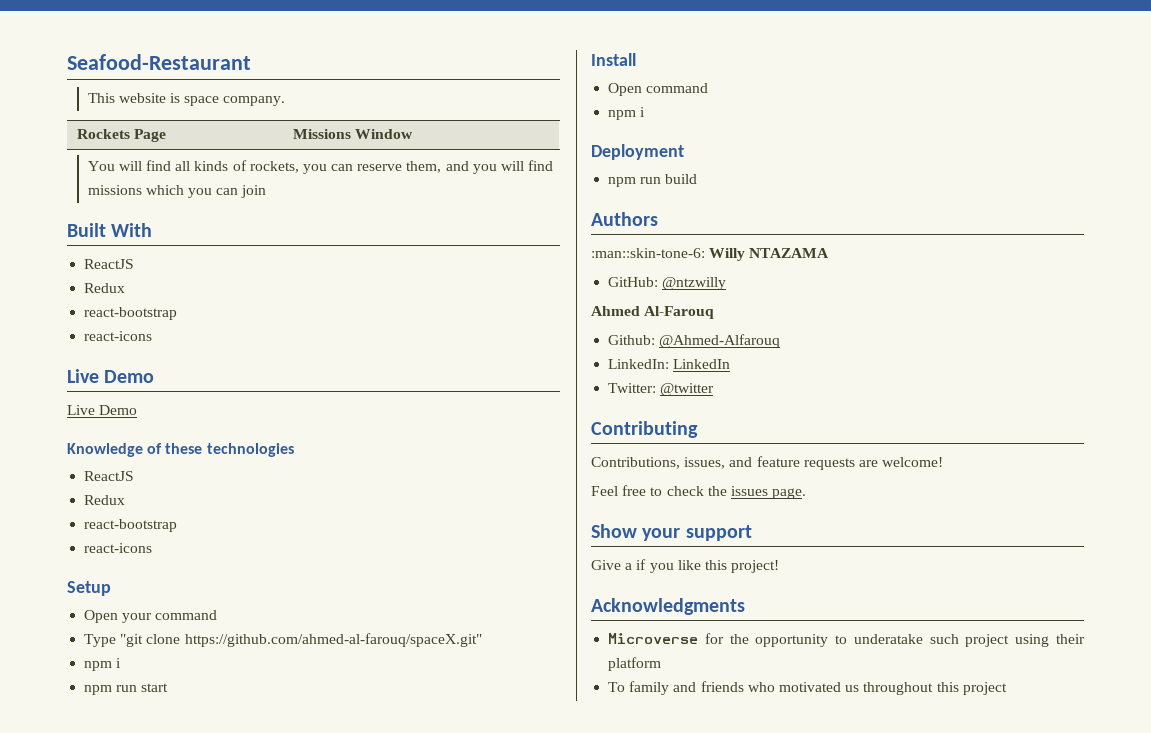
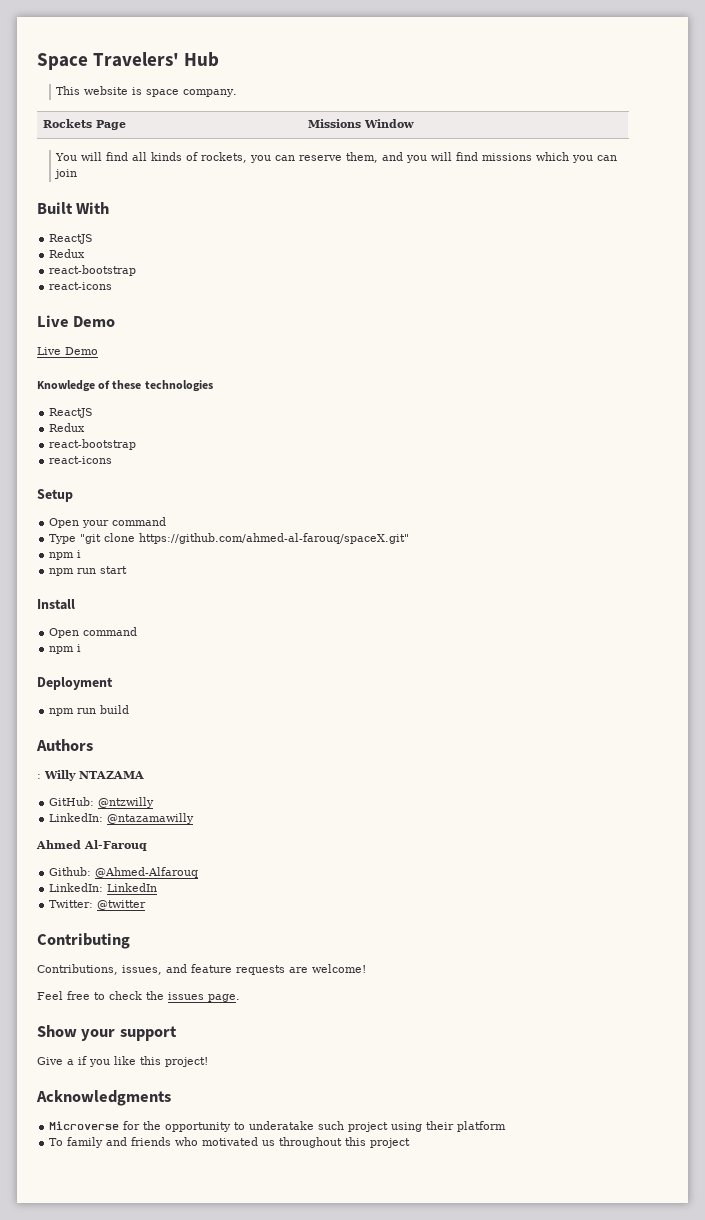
- Seafood-Restaurant
+ Space Travelers' Hub
- :man::skin-tone-6: Willy NTAZAMA
+ : Willy NTAZAMA
+ LinkedIn: @ntazamawilly

